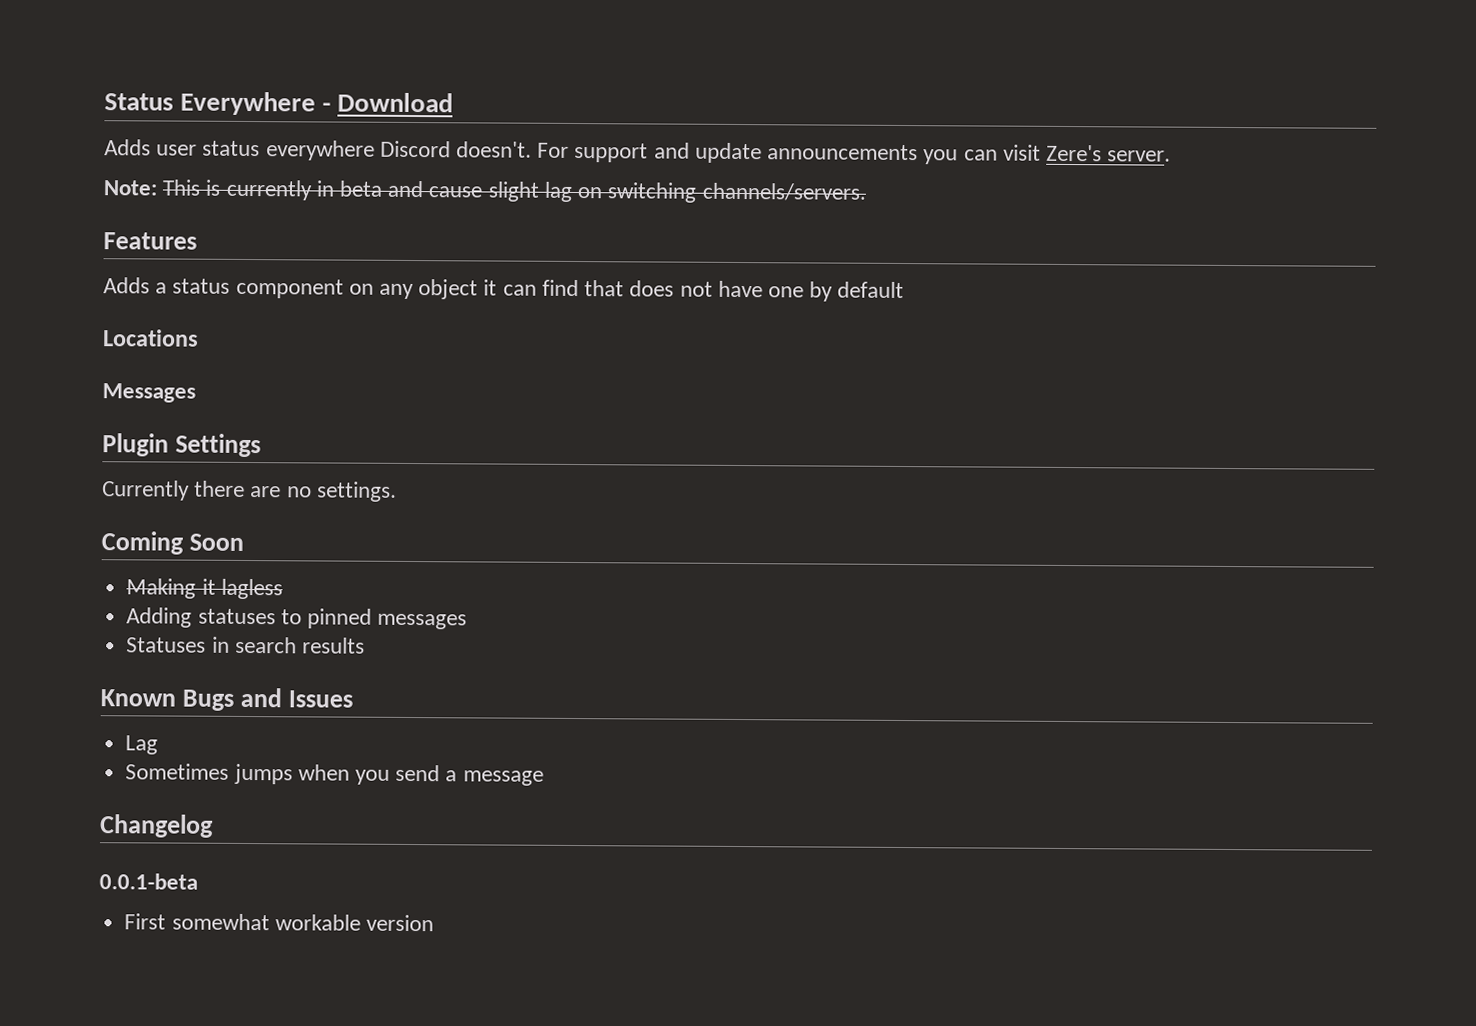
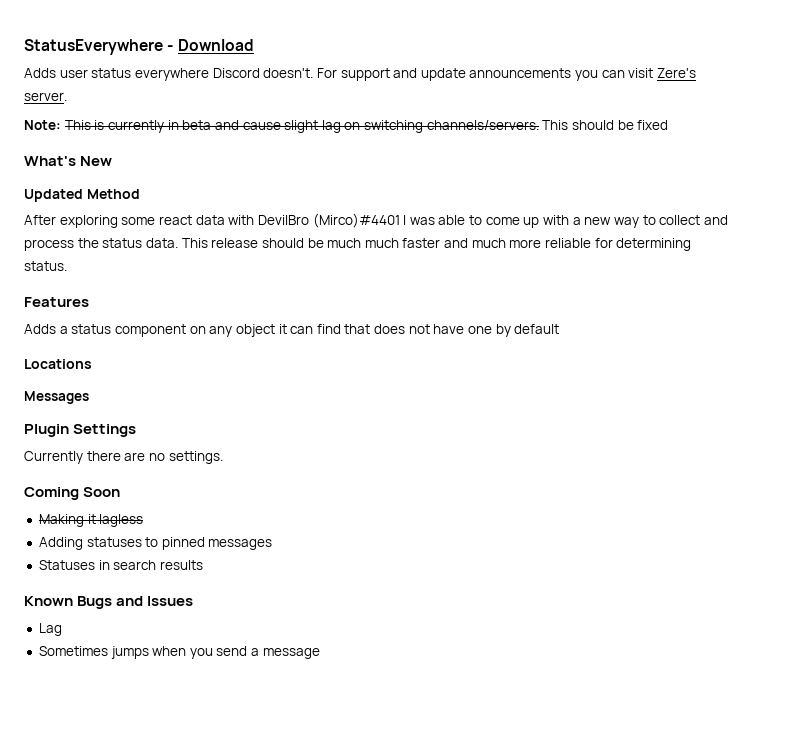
- Status Everywhere - Download
+ StatusEverywhere - Download
+ This should be fixed
+ What's New
+ Updated Method
+ After exploring some react data with DevilBro (Mirco)#4401 I was able to come up with a new way to collect and process the status data. This release should be much much faster and much more reliable for determining status.
- Changelog
- 0.0.1-beta
- First somewhat workable version

